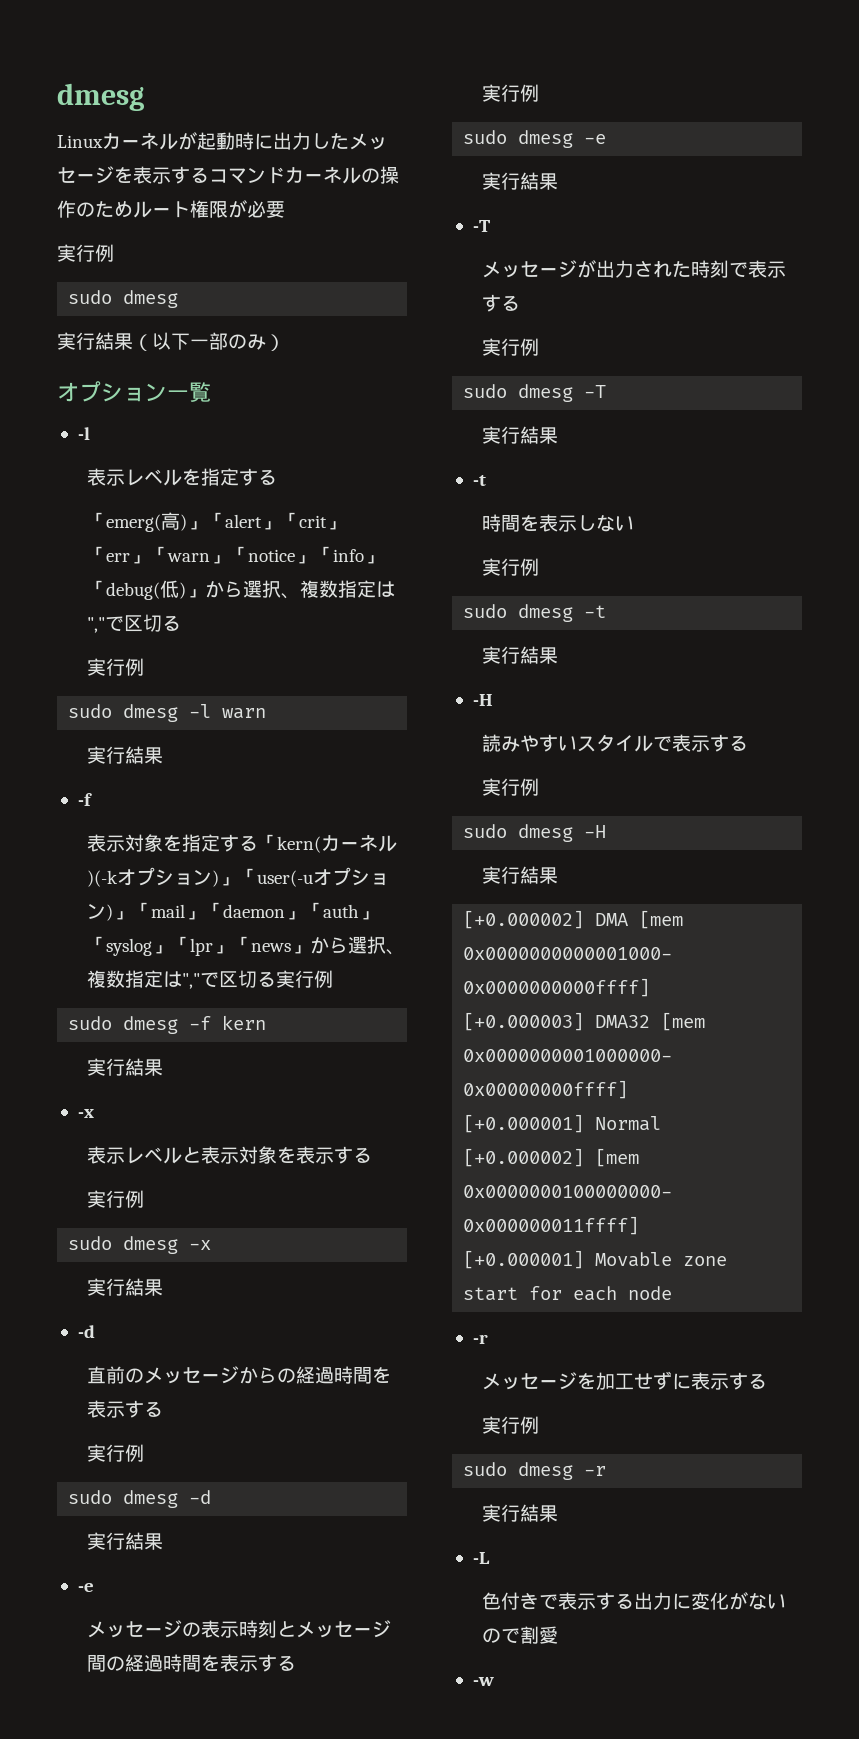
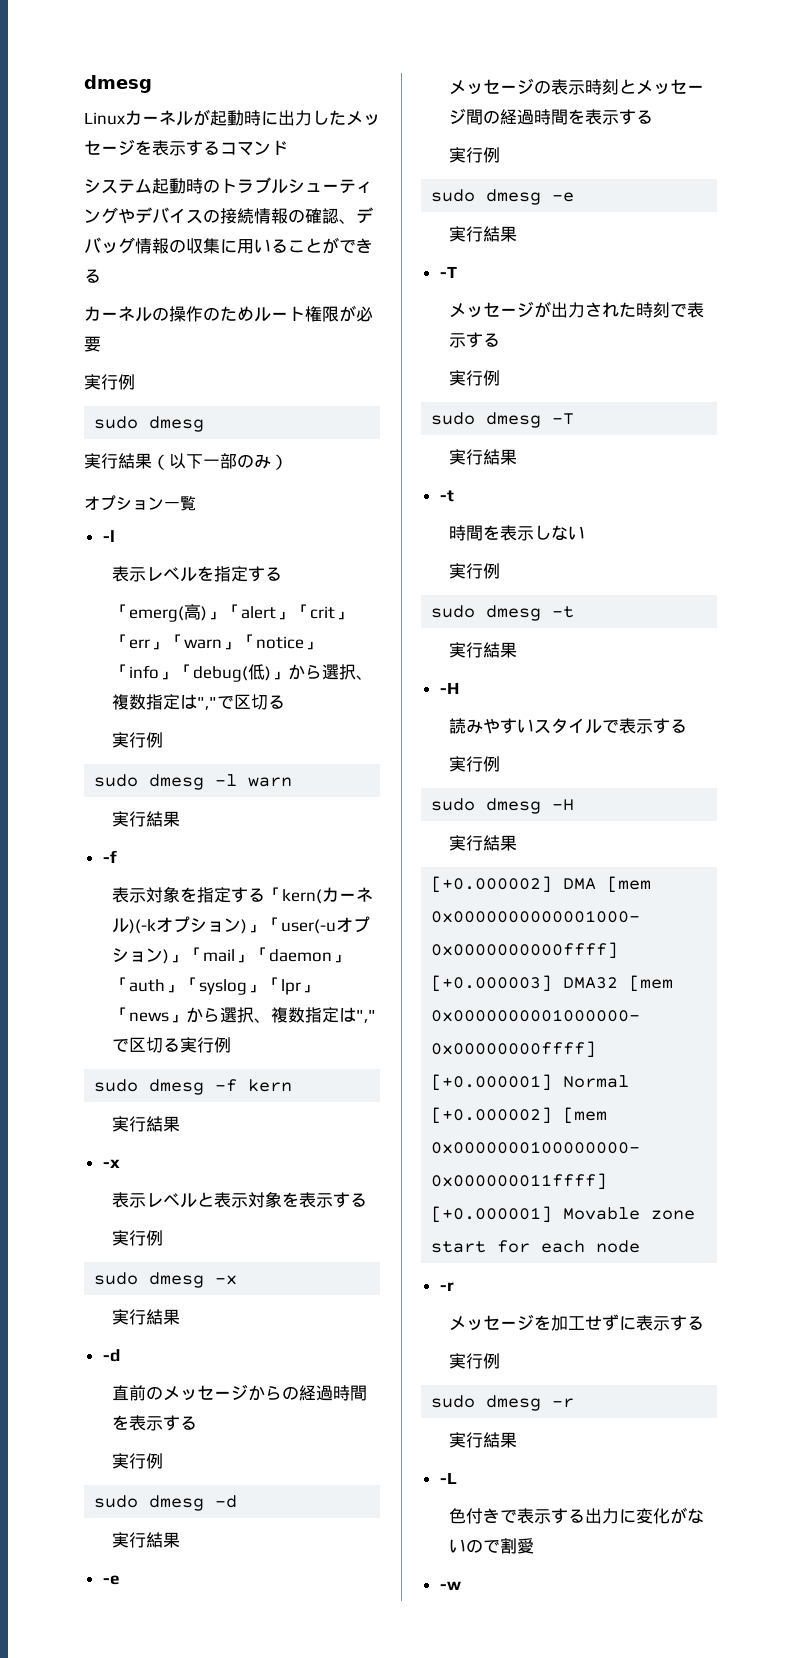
- Linuxカーネルが起動時に出力したメッセージを表示するコマンドカーネルの操作のためルート権限が必要
+ Linuxカーネルが起動時に出力したメッセージを表示するコマンド
+ システム起動時のトラブルシューティングやデバイスの接続情報の確認、デバッグ情報の収集に用いることができる
+ カーネルの操作のためルート権限が必要

